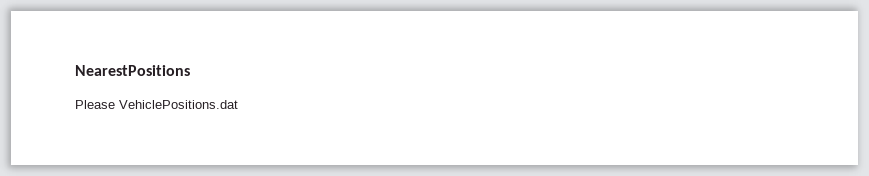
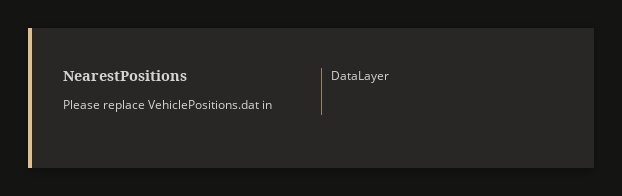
- Please VehiclePositions.dat
+ Please replace VehiclePositions.dat in DataLayer

